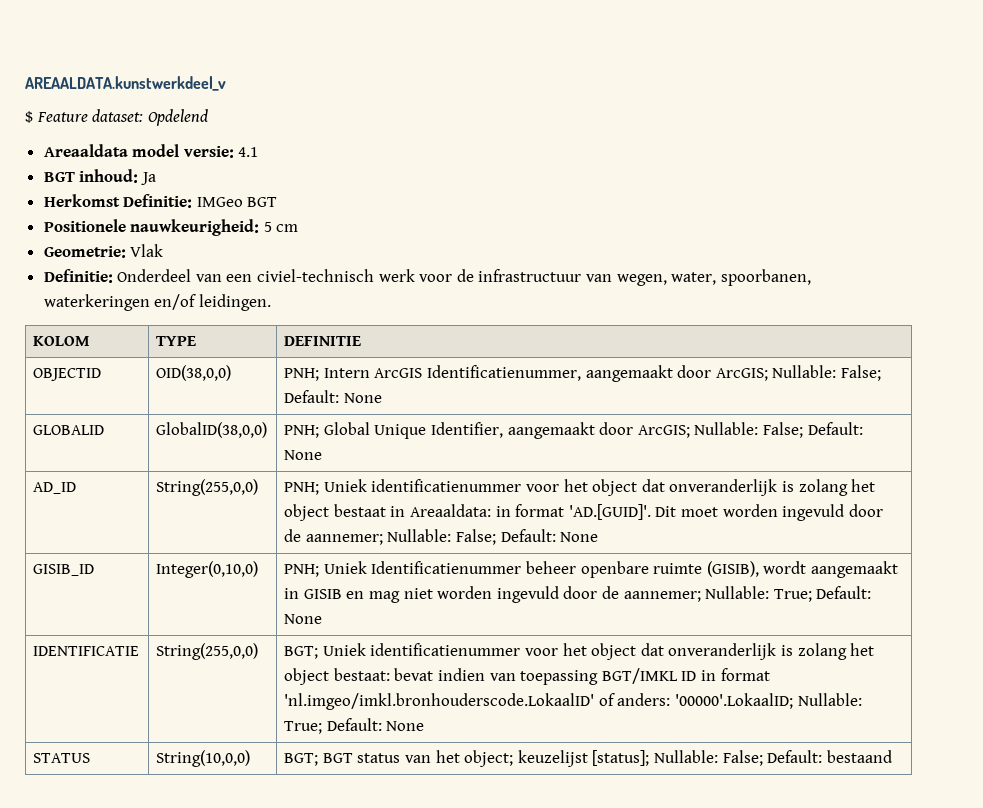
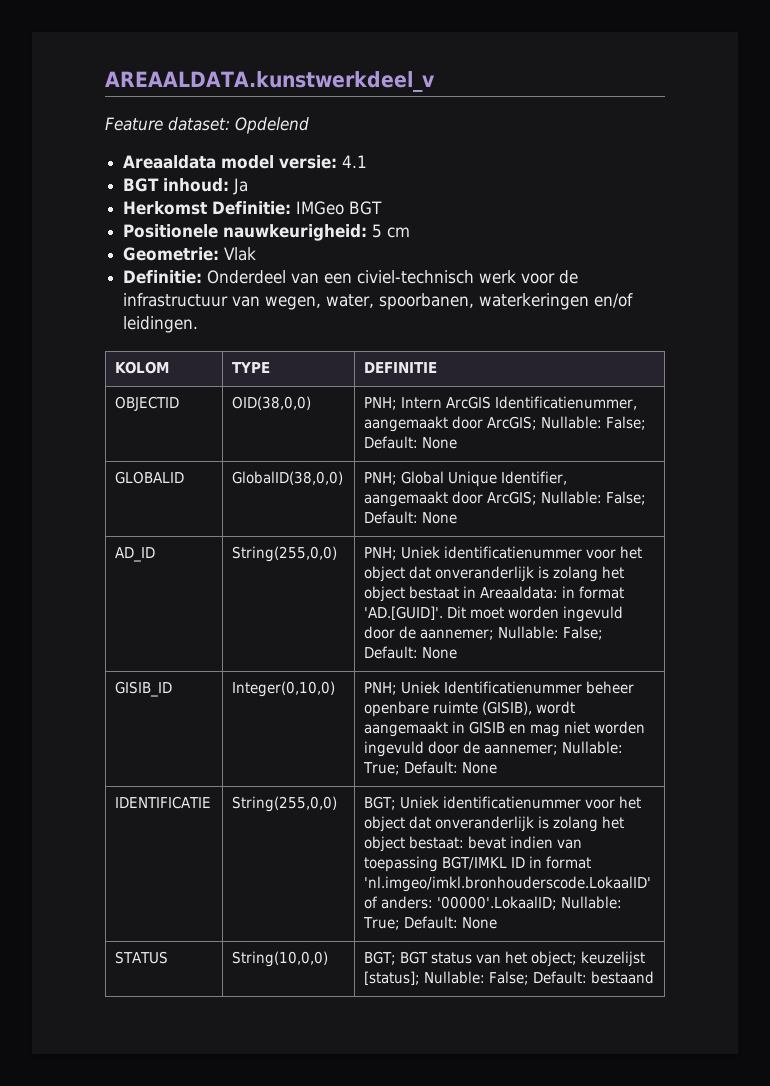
- $ Feature dataset: Opdelend
+ Feature dataset: Opdelend

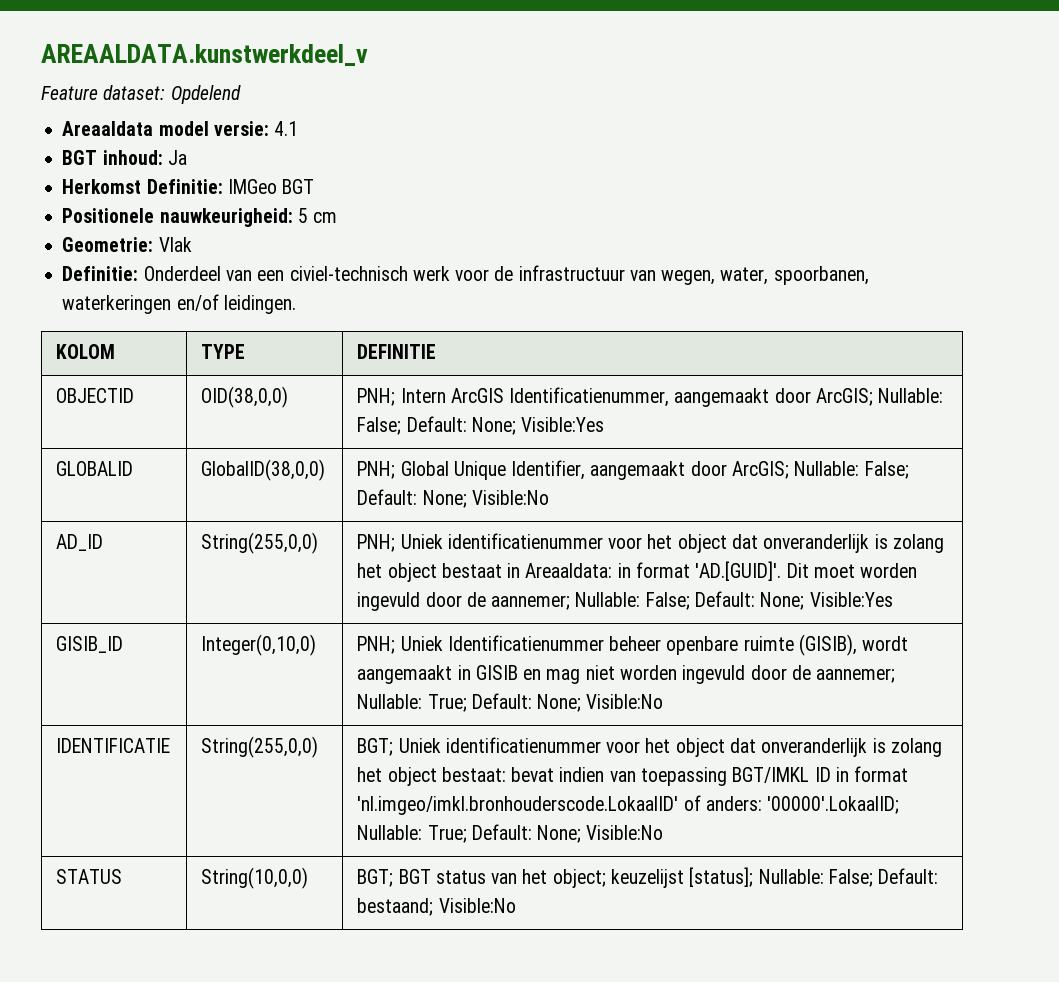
- OBJECTID | OID(38,0,0) | PNH; Intern ArcGIS Identificatienummer, aangemaakt door ArcGIS; Nullable: False; Default: None
+ OBJECTID | OID(38,0,0) | PNH; Intern ArcGIS Identificatienummer, aangemaakt door ArcGIS; Nullable: False; Default: None; Visible:Yes
- GLOBALID | GlobalID(38,0,0) | PNH; Global Unique Identifier, aangemaakt door ArcGIS; Nullable: False; Default: None
+ GLOBALID | GlobalID(38,0,0) | PNH; Global Unique Identifier, aangemaakt door ArcGIS; Nullable: False; Default: None; Visible:No
- AD_ID | String(255,0,0) | PNH; Uniek identificatienummer voor het object dat onveranderlijk is zolang het object bestaat in Areaaldata: in format 'AD.[GUID]'. Dit moet worden ingevuld door de aannemer; Nullable: False; Default: None
+ AD_ID | String(255,0,0) | PNH; Uniek identificatienummer voor het object dat onveranderlijk is zolang het object bestaat in Areaaldata: in format 'AD.[GUID]'. Dit moet worden ingevuld door de aannemer; Nullable: False; Default: None; Visible:Yes
- GISIB_ID | Integer(0,10,0) | PNH; Uniek Identificatienummer beheer openbare ruimte (GISIB), wordt aangemaakt in GISIB en mag niet worden ingevuld door de aannemer; Nullable: True; Default: None
+ GISIB_ID | Integer(0,10,0) | PNH; Uniek Identificatienummer beheer openbare ruimte (GISIB), wordt aangemaakt in GISIB en mag niet worden ingevuld door de aannemer; Nullable: True; Default: None; Visible:No
- IDENTIFICATIE | String(255,0,0) | BGT; Uniek identificatienummer voor het object dat onveranderlijk is zolang het object bestaat: bevat indien van toepassing BGT/IMKL ID in format 'nl.imgeo/imkl.bronhouderscode.LokaalID' of anders: '00000'.LokaalID; Nullable: True; Default: None
+ IDENTIFICATIE | String(255,0,0) | BGT; Uniek identificatienummer voor het object dat onveranderlijk is zolang het object bestaat: bevat indien van toepassing BGT/IMKL ID in format 'nl.imgeo/imkl.bronhouderscode.LokaalID' of anders: '00000'.LokaalID; Nullable: True; Default: None; Visible:No
- STATUS | String(10,0,0) | BGT; BGT status van het object; keuzelijst [status]; Nullable: False; Default: bestaand
+ STATUS | String(10,0,0) | BGT; BGT status van het object; keuzelijst [status]; Nullable: False; Default: bestaand; Visible:No

